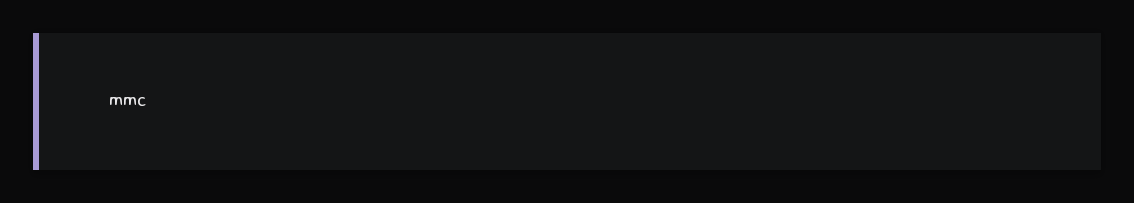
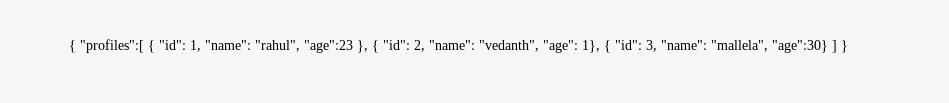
- mmc
+ { "profiles":[ { "id": 1, "name": "rahul", "age":23 }, { "id": 2, "name": "vedanth", "age": 1}, { "id": 3, "name": "mallela", "age":30} ] }

